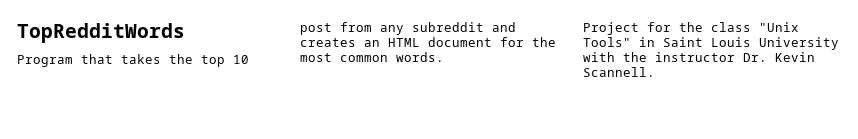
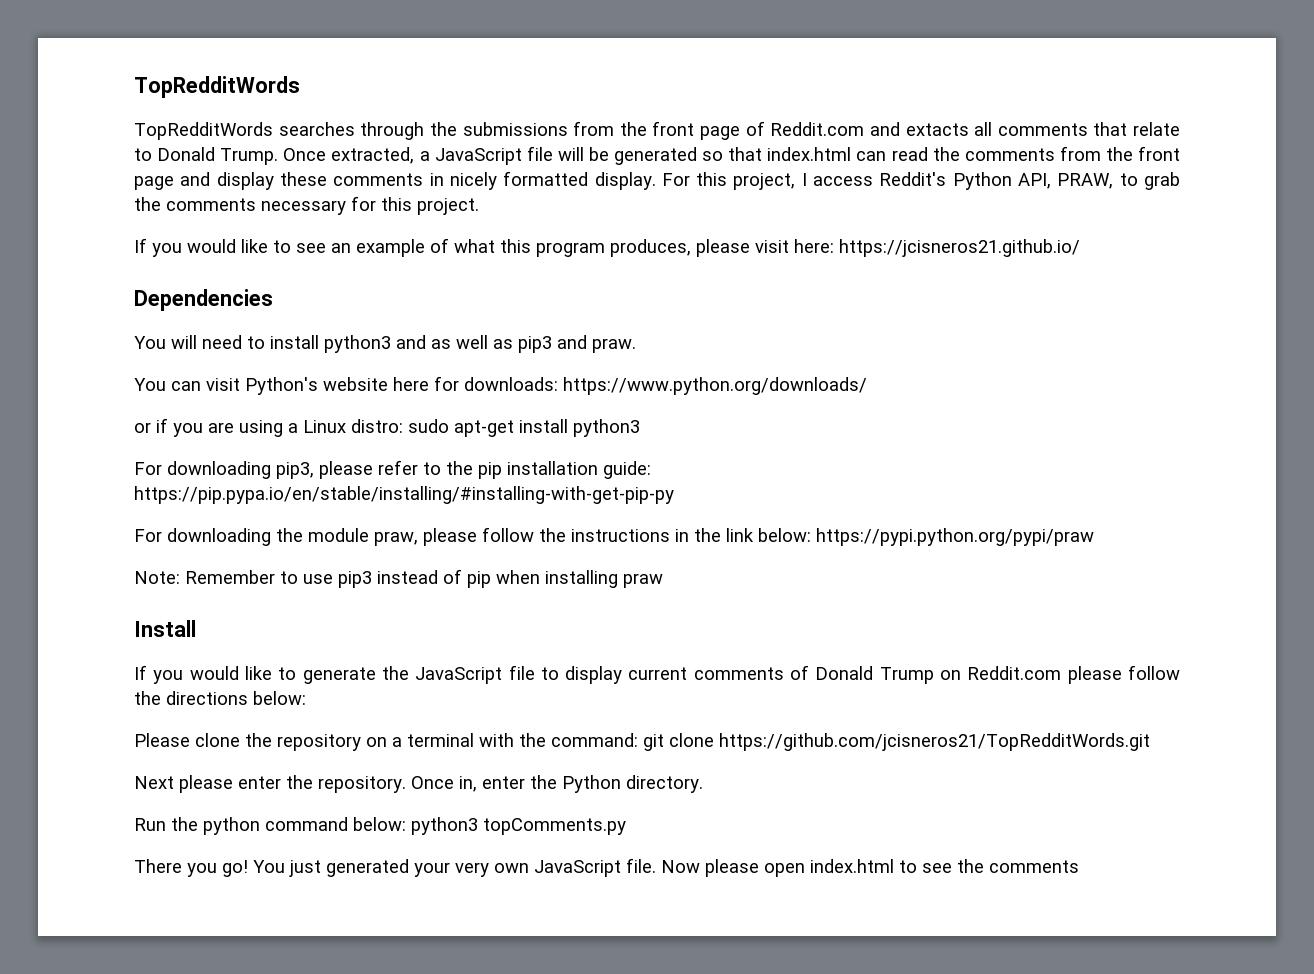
- Program that takes the top 10 post from any subreddit and creates an HTML document for the most common words.
- Project for the class "Unix Tools" in Saint Louis University with the instructor Dr. Kevin Scannell.
+ TopRedditWords searches through the submissions from the front page of Reddit.com and extacts all comments that relate to Donald Trump. Once extracted, a JavaScript file will be generated so that index.html can read the comments from the front page and display these comments in nicely formatted display. For this project, I access Reddit's Python API, PRAW, to grab the comments necessary for this project.
+ If you would like to see an example of what this program produces, please visit here: https://jcisneros21.github.io/
+ Dependencies
+ You will need to install python3 and as well as pip3 and praw.
+ You can visit Python's website here for downloads: https://www.python.org/downloads/
+ or if you are using a Linux distro: sudo apt-get install python3
+ For downloading pip3, please refer to the pip installation guide: https://pip.pypa.io/en/stable/installing/#installing-with-get-pip-py
+ For downloading the module praw, please follow the instructions in the link below: https://pypi.python.org/pypi/praw
+ Note: Remember to use pip3 instead of pip when installing praw
+ Install
+ If you would like to generate the JavaScript file to display current comments of Donald Trump on Reddit.com please follow the directions below:
+ Please clone the repository on a terminal with the command: git clone https://github.com/jcisneros21/TopRedditWords.git
+ Next please enter the repository. Once in, enter the Python directory.
+ Run the python command below: python3 topComments.py
+ There you go! You just generated your very own JavaScript file. Now please open index.html to see the comments

